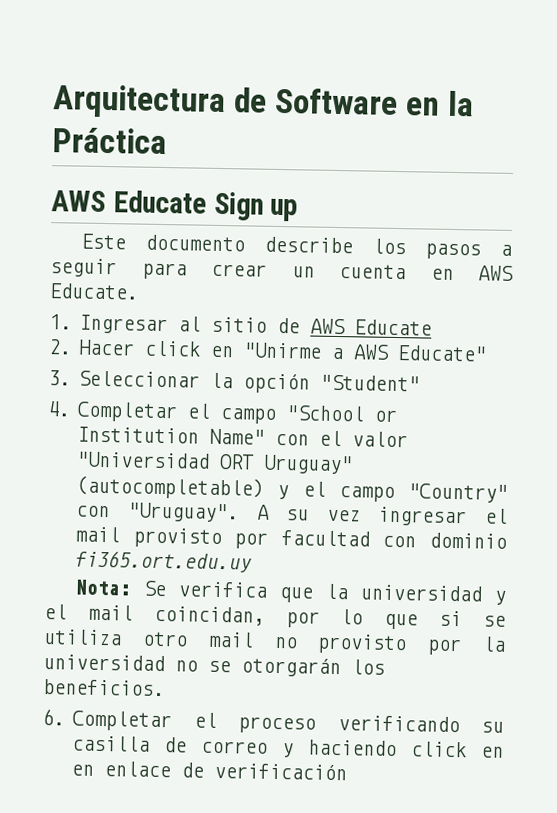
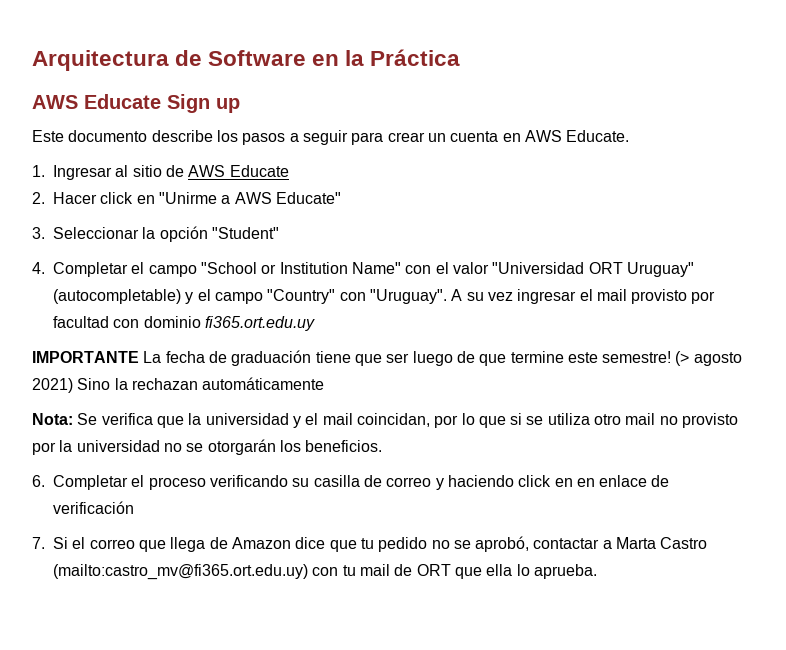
+ IMPORTANTE La fecha de graduación tiene que ser luego de que termine este semestre! (> agosto 2021) Sino la rechazan automáticamente
+ 7. Si el correo que llega de Amazon dice que tu pedido no se aprobó, contactar a Marta Castro (mailto:castro_mv@fi365.ort.edu.uy) con tu mail de ORT que ella lo aprueba.

